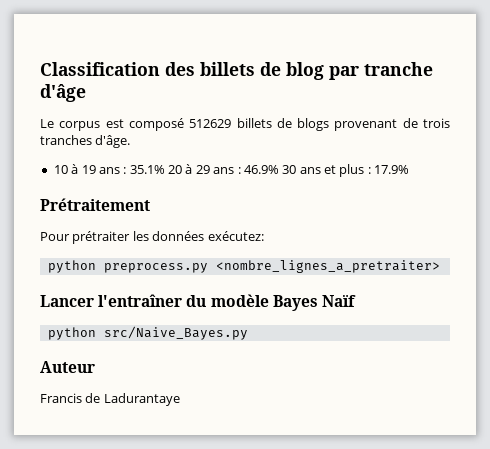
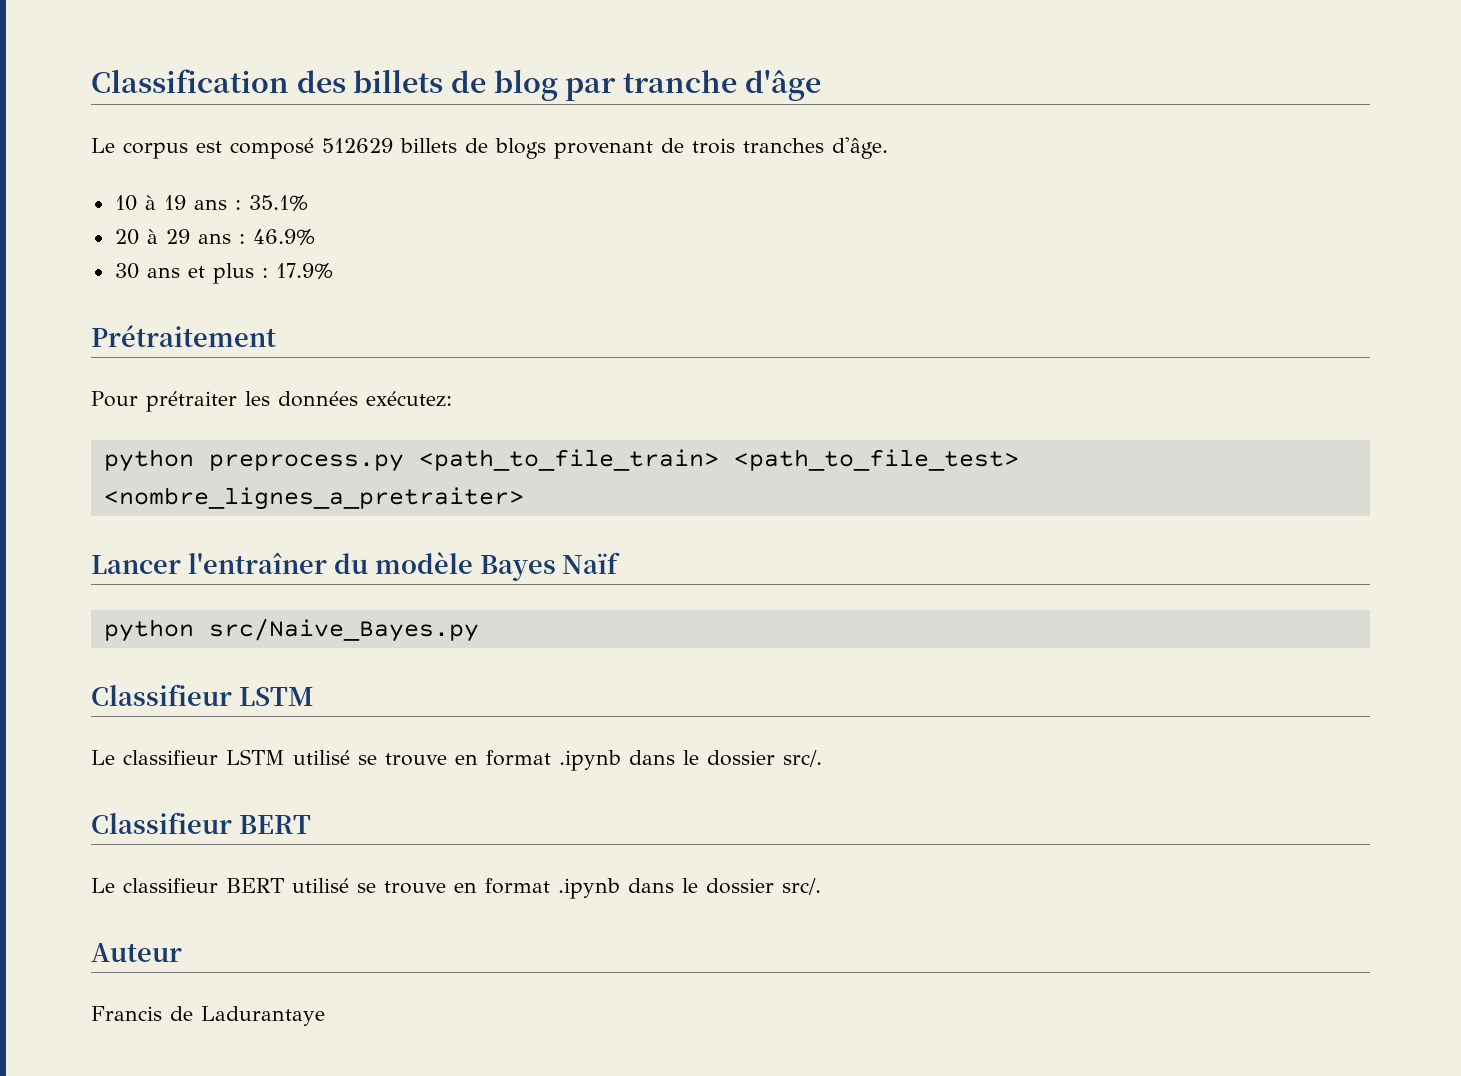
- 10 à 19 ans : 35.1% 20 à 29 ans : 46.9% 30 ans et plus : 17.9%
+ 10 à 19 ans : 35.1%
+ 20 à 29 ans : 46.9%
+ 30 ans et plus : 17.9%
- python preprocess.py <nombre_lignes_a_pretraiter>
+ python preprocess.py <path_to_file_train> <path_to_file_test> <nombre_lignes_a_pretraiter>
+ Classifieur LSTM
+ Le classifieur LSTM utilisé se trouve en format .ipynb dans le dossier src/.
+ Classifieur BERT
+ Le classifieur BERT utilisé se trouve en format .ipynb dans le dossier src/.

